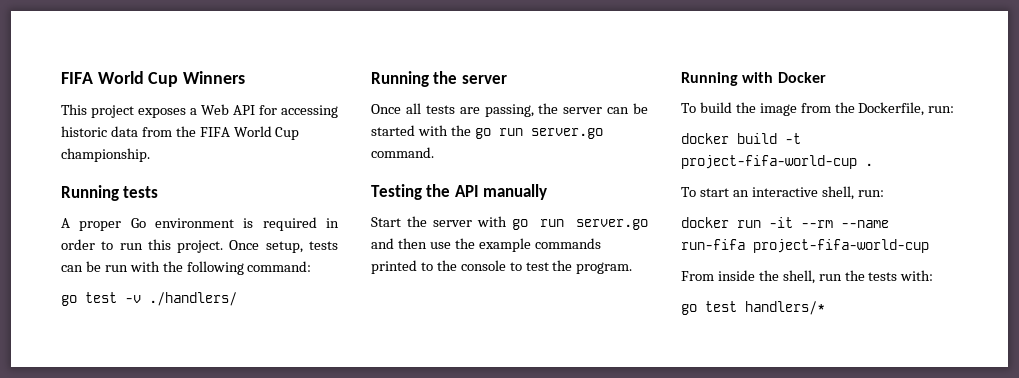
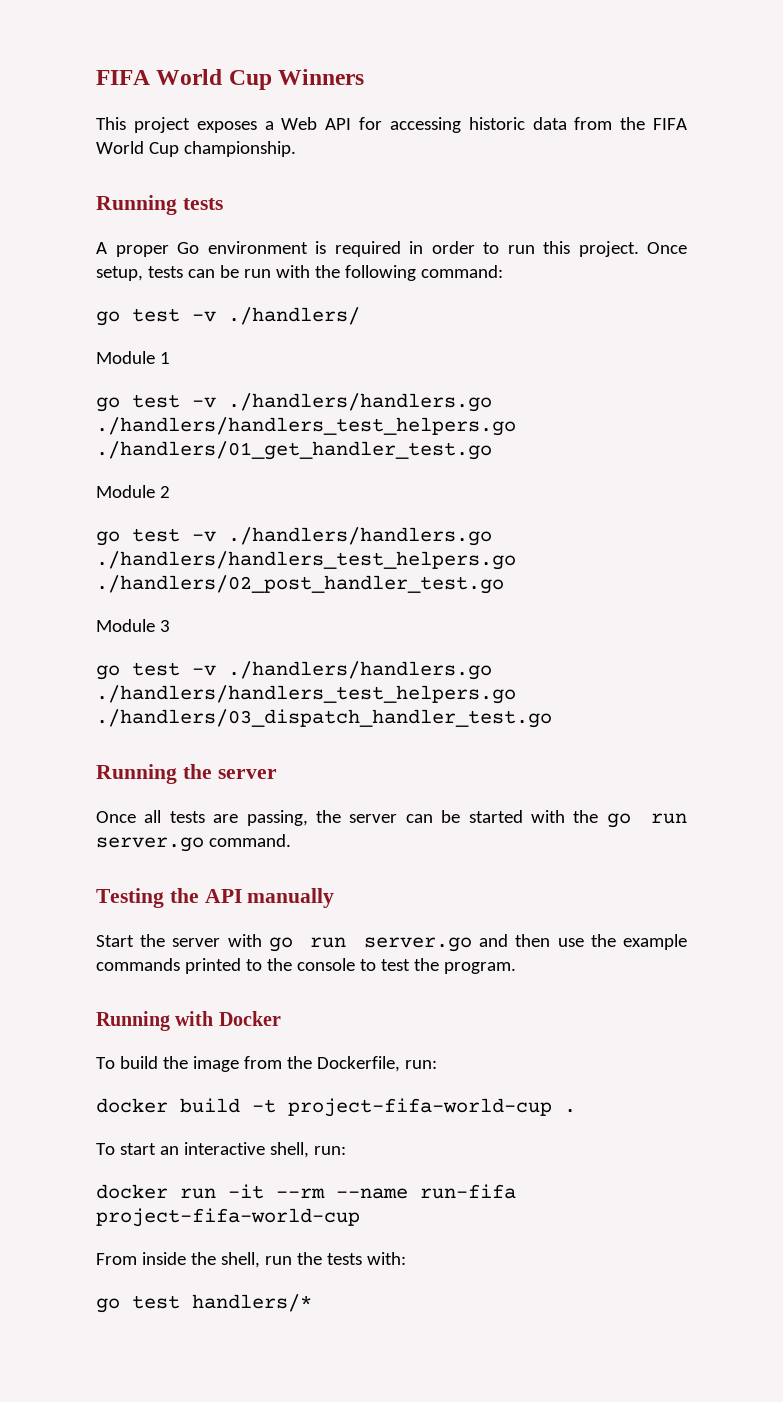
+ Module 1
+ go test -v ./handlers/handlers.go ./handlers/handlers_test_helpers.go ./handlers/01_get_handler_test.go
+ Module 2
+ go test -v ./handlers/handlers.go ./handlers/handlers_test_helpers.go ./handlers/02_post_handler_test.go
+ Module 3
+ go test -v ./handlers/handlers.go ./handlers/handlers_test_helpers.go ./handlers/03_dispatch_handler_test.go

